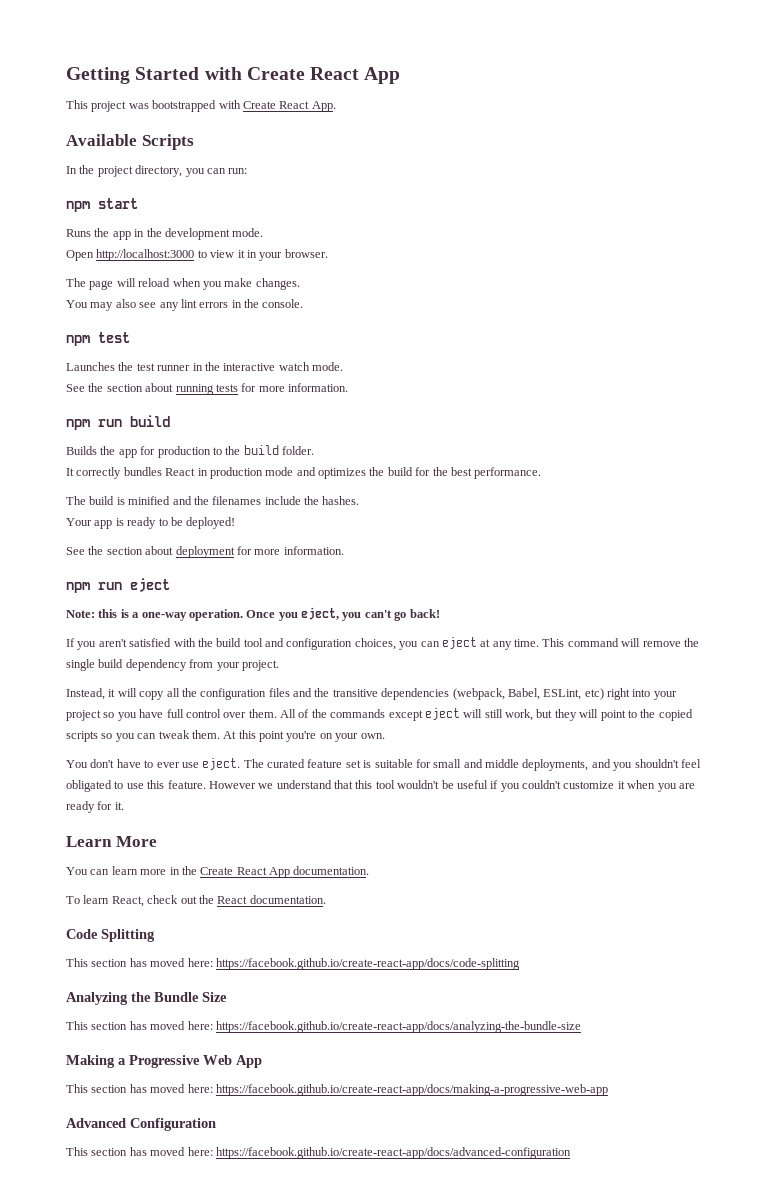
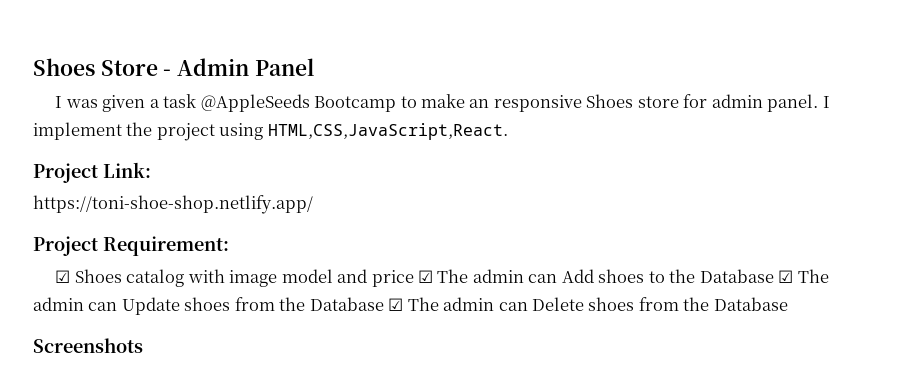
- Getting Started with Create React App
- This project was bootstrapped with Create React App.
- Available Scripts
- In the project directory, you can run:
- npm start
- Runs the app in the development mode.
- Open http://localhost:3000 to view it in your browser.
- The page will reload when you make changes.
- You may also see any lint errors in the console.
- npm test
- Launches the test runner in the interactive watch mode.
- See the section about running tests for more information.
- npm run build
- Builds the app for production to the build folder.
- It correctly bundles React in production mode and optimizes the build for the best performance.
- The build is minified and the filenames include the hashes.
- Your app is ready to be deployed!
- See the section about deployment for more information.
- npm run eject
- Note: this is a one-way operation. Once you eject, you can't go back!
- If you aren't satisfied with the build tool and configuration choices, you can eject at any time. This command will remove the single build dependency from your project.
- Instead, it will copy all the configuration files and the transitive dependencies (webpack, Babel, ESLint, etc) right into your project so you have full control over them. All of the commands except eject will still work, but they will point to the copied scripts so you can tweak them. At this point you're on your own.
- You don't have to ever use eject. The curated feature set is suitable for small and middle deployments, and you shouldn't feel obligated to use this feature. However we understand that this tool wouldn't be useful if you couldn't customize it when you are ready for it.
- Learn More
- You can learn more in the Create React App documentation.
- To learn React, check out the React documentation.
- Code Splitting
- This section has moved here: https://facebook.github.io/create-react-app/docs/code-splitting
- Analyzing the Bundle Size
- This section has moved here: https://facebook.github.io/create-react-app/docs/analyzing-the-bundle-size
- Making a Progressive Web App
- This section has moved here: https://facebook.github.io/create-react-app/docs/making-a-progressive-web-app
- Advanced Configuration
- This section has moved here: https://facebook.github.io/create-react-app/docs/advanced-configuration
+ Shoes Store - Admin Panel
+ I was given a task @AppleSeeds Bootcamp to make an responsive Shoes store for admin panel. I implement the project using HTML,CSS,JavaScript,React.
+ Project Link:
+ https://toni-shoe-shop.netlify.app/
+ Project Requirement:
+ ☑ Shoes catalog with image model and price ☑ The admin can Add shoes to the Database ☑ The admin can Update shoes from the Database ☑ The admin can Delete shoes from the Database
+ Screenshots

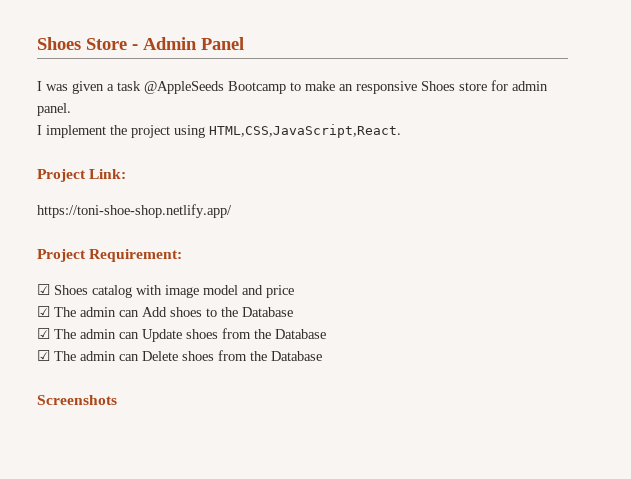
- I was given a task @AppleSeeds Bootcamp to make an responsive Shoes store for admin panel. I implement the project using HTML,CSS,JavaScript,React.
+ I was given a task @AppleSeeds Bootcamp to make an responsive Shoes store for admin panel.
+ I implement the project using HTML,CSS,JavaScript,React.
- ☑ Shoes catalog with image model and price ☑ The admin can Add shoes to the Database ☑ The admin can Update shoes from the Database ☑ The admin can Delete shoes from the Database
+ ☑ Shoes catalog with image model and price
+ ☑ The admin can Add shoes to the Database
+ ☑ The admin can Update shoes from the Database
+ ☑ The admin can Delete shoes from the Database

